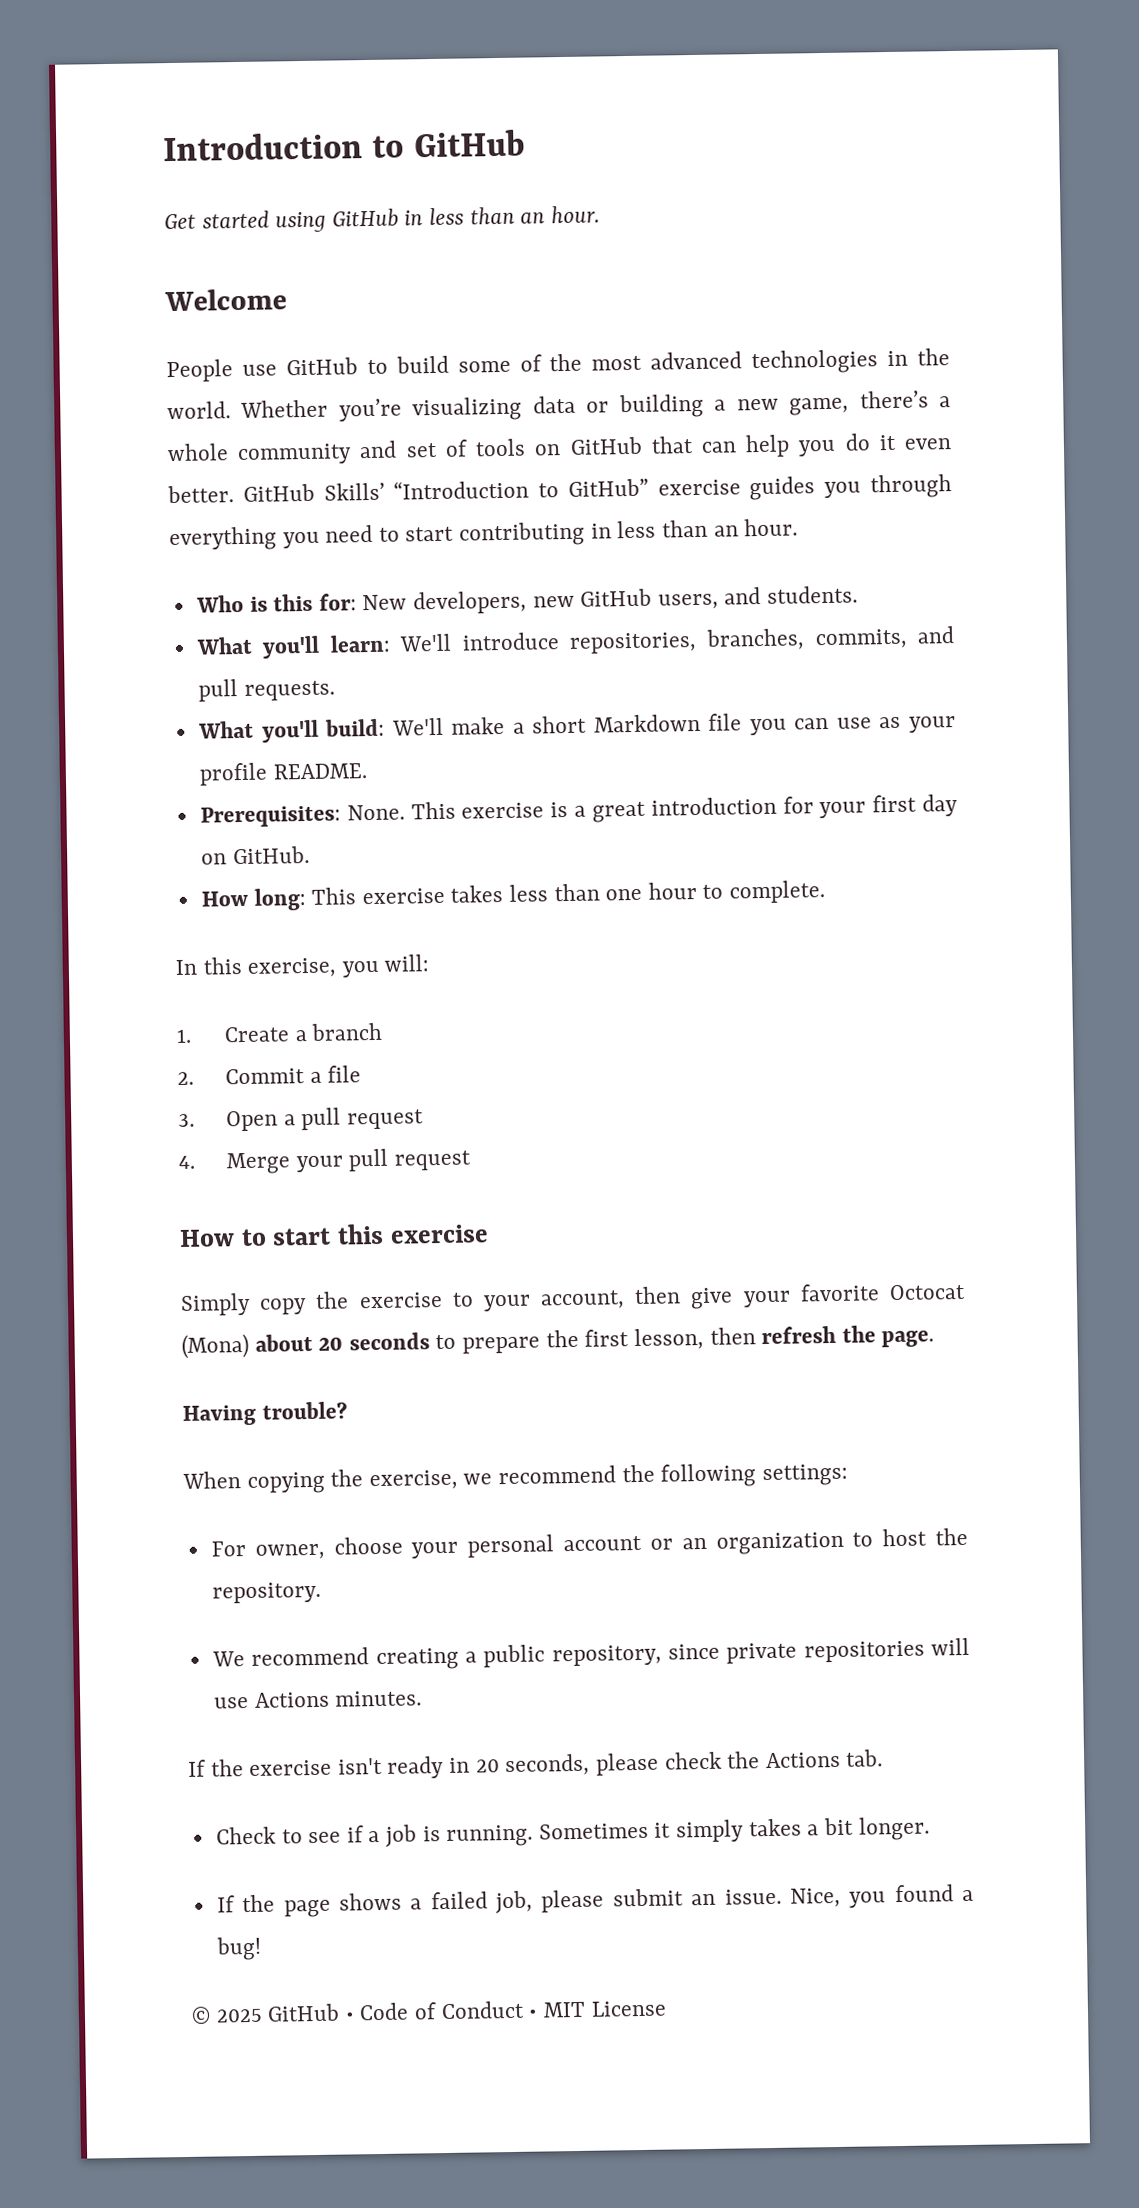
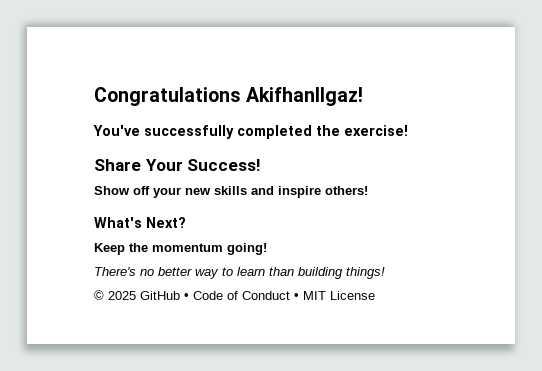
- Introduction to GitHub
- Get started using GitHub in less than an hour.
- Welcome
- People use GitHub to build some of the most advanced technologies in the world. Whether you’re visualizing data or building a new game, there’s a whole community and set of tools on GitHub that can help you do it even better. GitHub Skills’ “Introduction to GitHub” exercise guides you through everything you need to start contributing in less than an hour.
- Who is this for: New developers, new GitHub users, and students.
- What you'll learn: We'll introduce repositories, branches, commits, and pull requests.
- What you'll build: We'll make a short Markdown file you can use as your profile README.
- Prerequisites: None. This exercise is a great introduction for your first day on GitHub.
- How long: This exercise takes less than one hour to complete.
- In this exercise, you will:
- 1. Create a branch
- 2. Commit a file
- 3. Open a pull request
- 4. Merge your pull request
- How to start this exercise
- Simply copy the exercise to your account, then give your favorite Octocat (Mona) about 20 seconds to prepare the first lesson, then refresh the page.
- Having trouble?
- When copying the exercise, we recommend the following settings:
- For owner, choose your personal account or an organization to host the repository.
- We recommend creating a public repository, since private repositories will use Actions minutes.
- If the exercise isn't ready in 20 seconds, please check the Actions tab.
- Check to see if a job is running. Sometimes it simply takes a bit longer.
- If the page shows a failed job, please submit an issue. Nice, you found a bug!
+ Congratulations AkifhanIlgaz!
+ You've successfully completed the exercise!
+ Share Your Success!
+ Show off your new skills and inspire others!
+ What's Next?
+ Keep the momentum going!
+ There's no better way to learn than building things!

